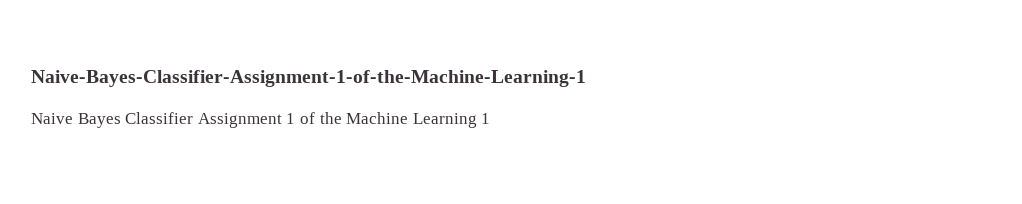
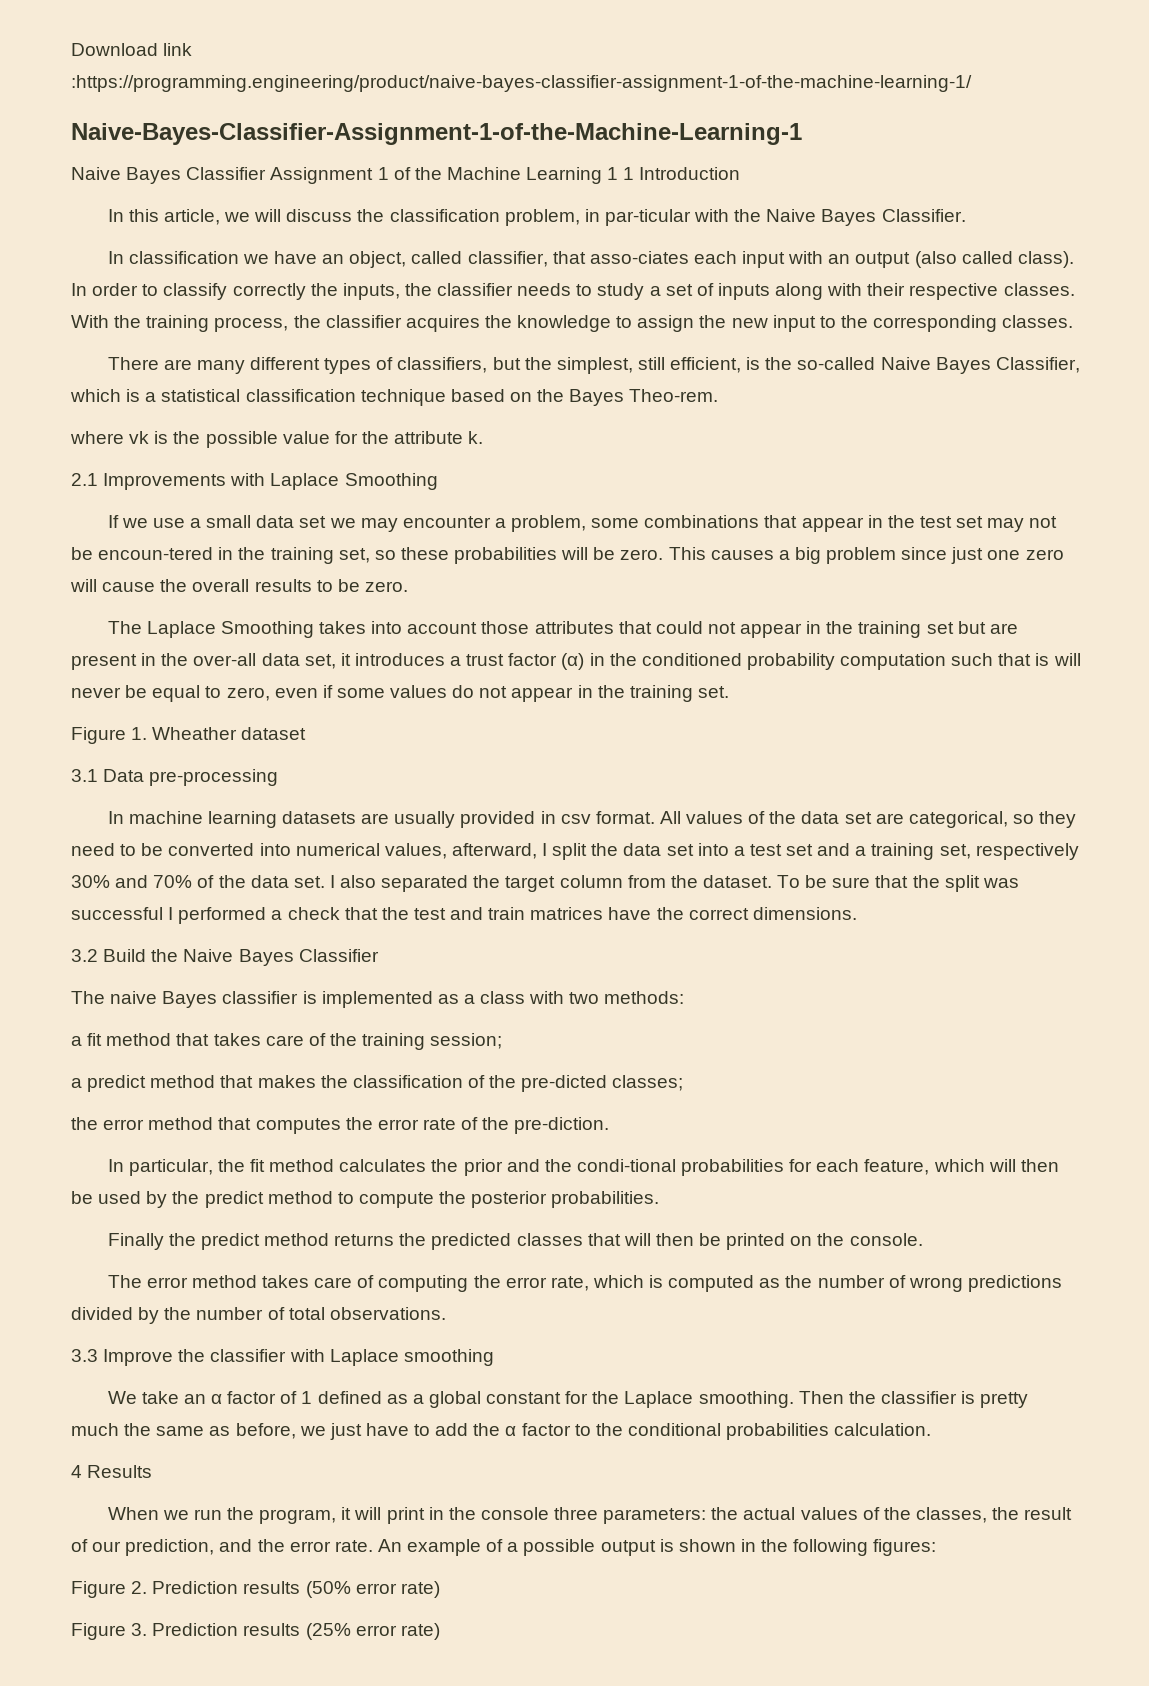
+ Download link :https://programming.engineering/product/naive-bayes-classifier-assignment-1-of-the-machine-learning-1/
- Naive Bayes Classifier Assignment 1 of the Machine Learning 1
+ Naive Bayes Classifier Assignment 1 of the Machine Learning 1 1 Introduction
+ In this article, we will discuss the classification problem, in par-ticular with the Naive Bayes Classifier.
+ In classification we have an object, called classifier, that asso-ciates each input with an output (also called class). In order to classify correctly the inputs, the classifier needs to study a set of inputs along with their respective classes. With the training process, the classifier acquires the knowledge to assign the new input to the corresponding classes.
+ There are many different types of classifiers, but the simplest, still efficient, is the so-called Naive Bayes Classifier, which is a statistical classification technique based on the Bayes Theo-rem.
+ where vk is the possible value for the attribute k.
+ 2.1 Improvements with Laplace Smoothing
+ If we use a small data set we may encounter a problem, some combinations that appear in the test set may not be encoun-tered in the training set, so these probabilities will be zero. This causes a big problem since just one zero will cause the overall results to be zero.
+ The Laplace Smoothing takes into account those attributes that could not appear in the training set but are present in the over-all data set, it introduces a trust factor (α) in the conditioned probability computation such that is will never be equal to zero, even if some values do not appear in the training set.
+ Figure 1. Wheather dataset
+ 3.1 Data pre-processing
+ In machine learning datasets are usually provided in csv format. All values of the data set are categorical, so they need to be converted into numerical values, afterward, I split the data set into a test set and a training set, respectively 30% and 70% of the data set. I also separated the target column from the dataset. To be sure that the split was successful I performed a check that the test and train matrices have the correct dimensions.
+ 3.2 Build the Naive Bayes Classifier
+ The naive Bayes classifier is implemented as a class with two methods:
+ a fit method that takes care of the training session;
+ a predict method that makes the classification of the pre-dicted classes;
+ the error method that computes the error rate of the pre-diction.
+ In particular, the fit method calculates the prior and the condi-tional probabilities for each feature, which will then be used by the predict method to compute the posterior probabilities.
+ Finally the predict method returns the predicted classes that will then be printed on the console.
+ The error method takes care of computing the error rate, which is computed as the number of wrong predictions divided by the number of total observations.
+ 3.3 Improve the classifier with Laplace smoothing
+ We take an α factor of 1 defined as a global constant for the Laplace smoothing. Then the classifier is pretty much the same as before, we just have to add the α factor to the conditional probabilities calculation.
+ 4 Results
+ When we run the program, it will print in the console three parameters: the actual values of the classes, the result of our prediction, and the error rate. An example of a possible output is shown in the following figures:
+ Figure 2. Prediction results (50% error rate)
+ Figure 3. Prediction results (25% error rate)

